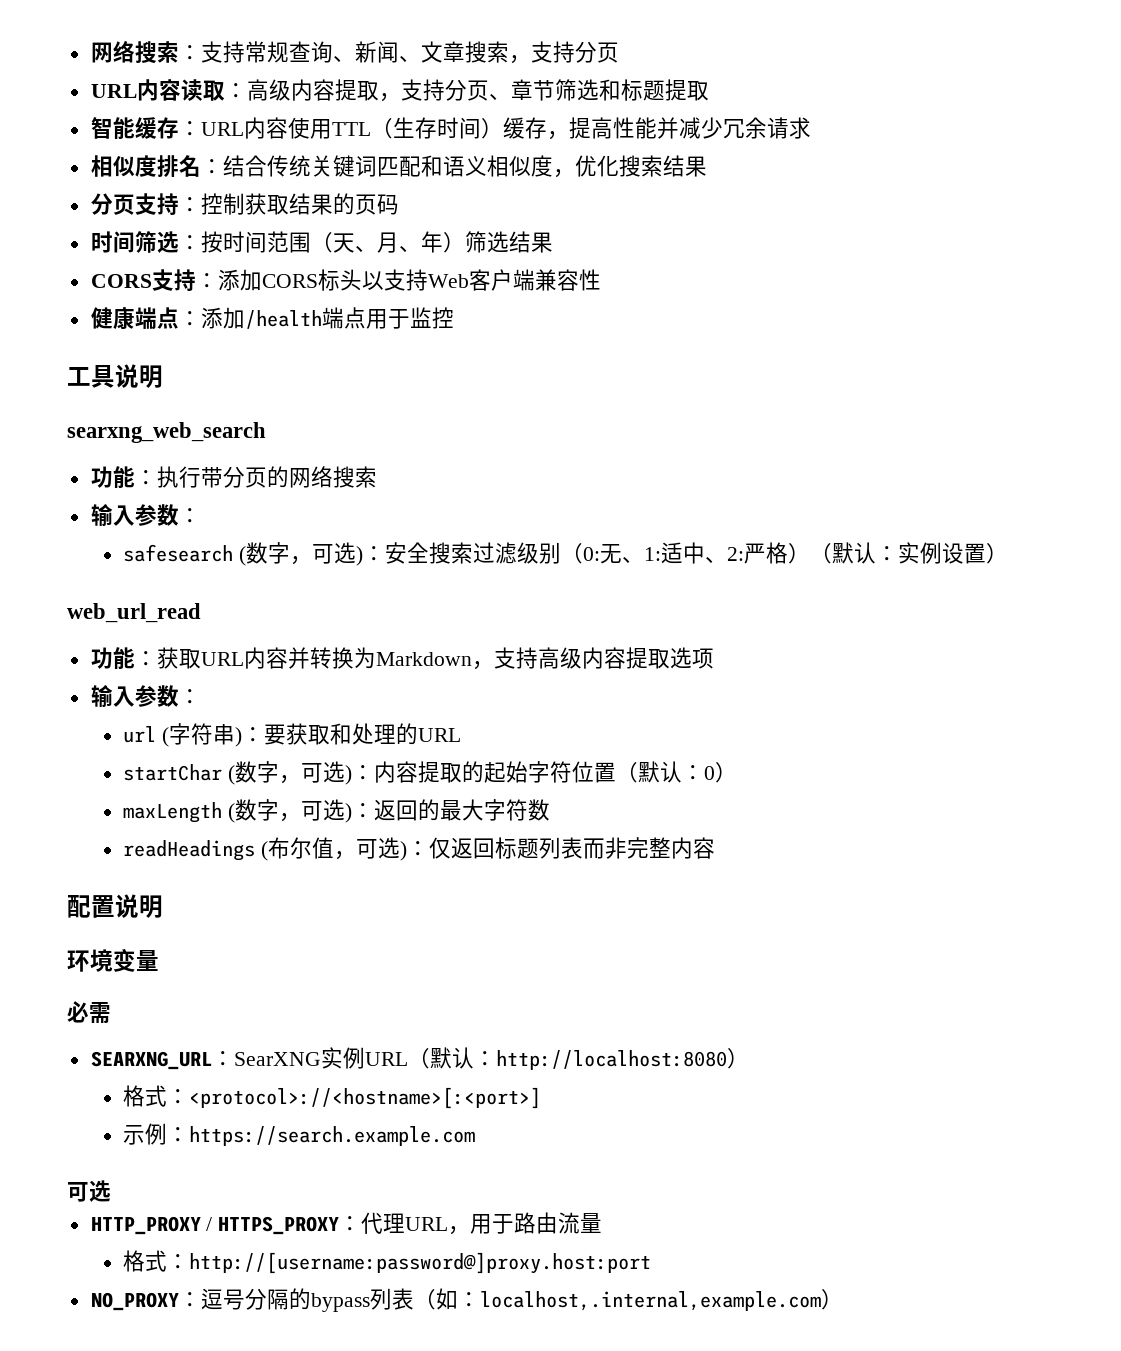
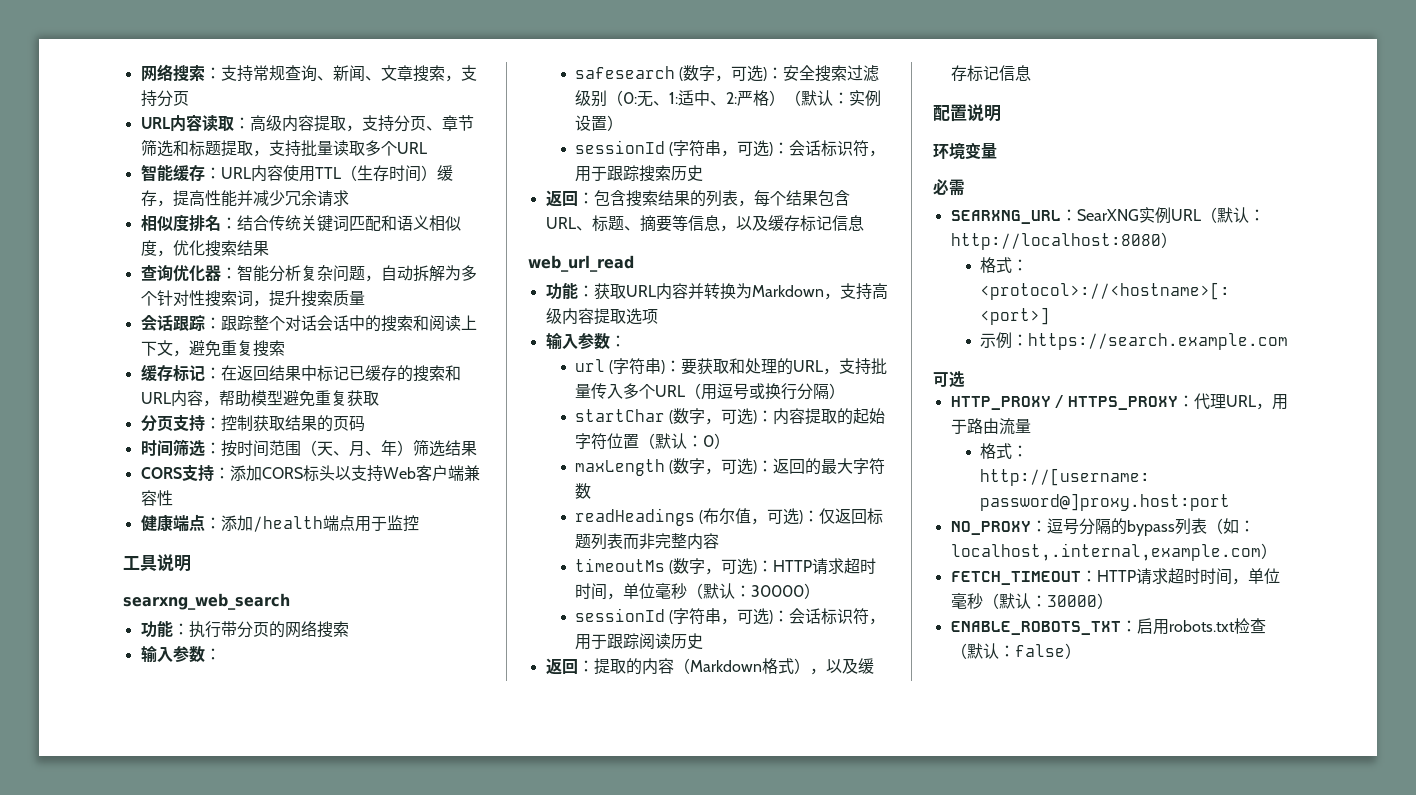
- URL内容读取：高级内容提取，支持分页、章节筛选和标题提取
+ URL内容读取：高级内容提取，支持分页、章节筛选和标题提取，支持批量读取多个URL
+ 查询优化器：智能分析复杂问题，自动拆解为多个针对性搜索词，提升搜索质量
+ 会话跟踪：跟踪整个对话会话中的搜索和阅读上下文，避免重复搜索
+ 缓存标记：在返回结果中标记已缓存的搜索和URL内容，帮助模型避免重复获取
+ sessionId (字符串，可选)：会话标识符，用于跟踪搜索历史
+ 返回：包含搜索结果的列表，每个结果包含URL、标题、摘要等信息，以及缓存标记信息
- url (字符串)：要获取和处理的URL
+ url (字符串)：要获取和处理的URL，支持批量传入多个URL（用逗号或换行分隔）
+ timeoutMs (数字，可选)：HTTP请求超时时间，单位毫秒（默认：30000）
+ sessionId (字符串，可选)：会话标识符，用于跟踪阅读历史
+ 返回：提取的内容（Markdown格式），以及缓存标记信息
+ FETCH_TIMEOUT：HTTP请求超时时间，单位毫秒（默认：30000）
+ ENABLE_ROBOTS_TXT：启用robots.txt检查（默认：false）

